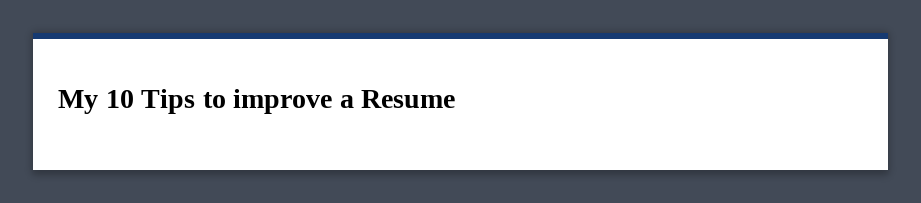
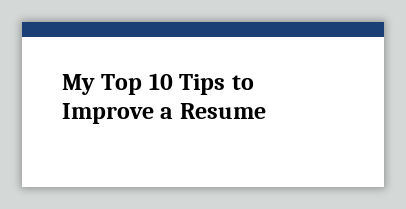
- My 10 Tips to improve a Resume
+ My Top 10 Tips to Improve a Resume

